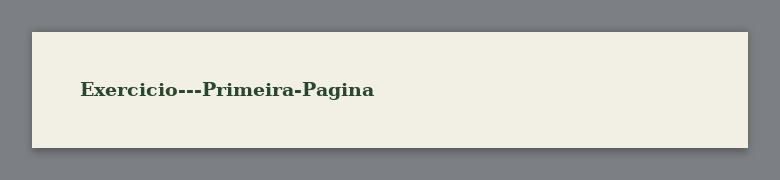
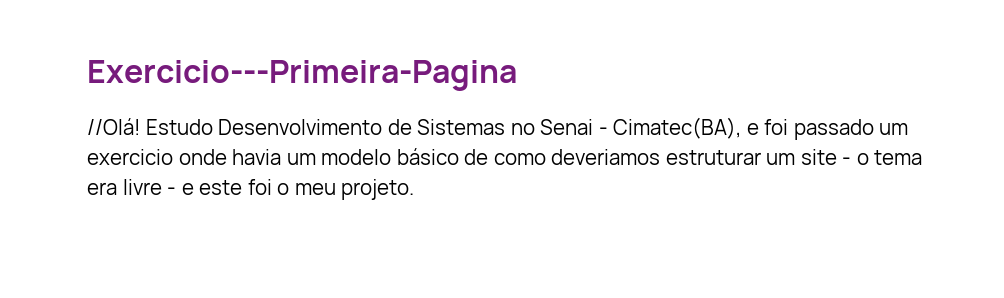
+ //Olá! Estudo Desenvolvimento de Sistemas no Senai - Cimatec(BA), e foi passado um exercicio onde havia um modelo básico de como deveriamos estruturar um site - o tema era livre - e este foi o meu projeto.

